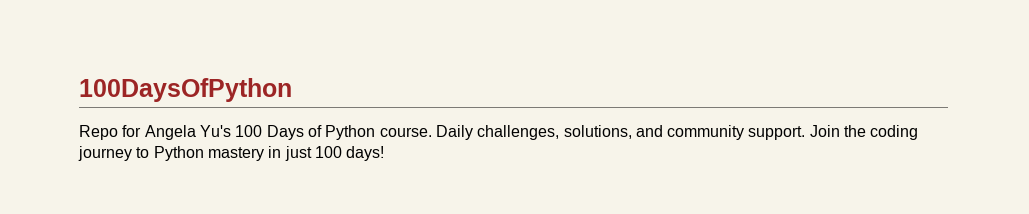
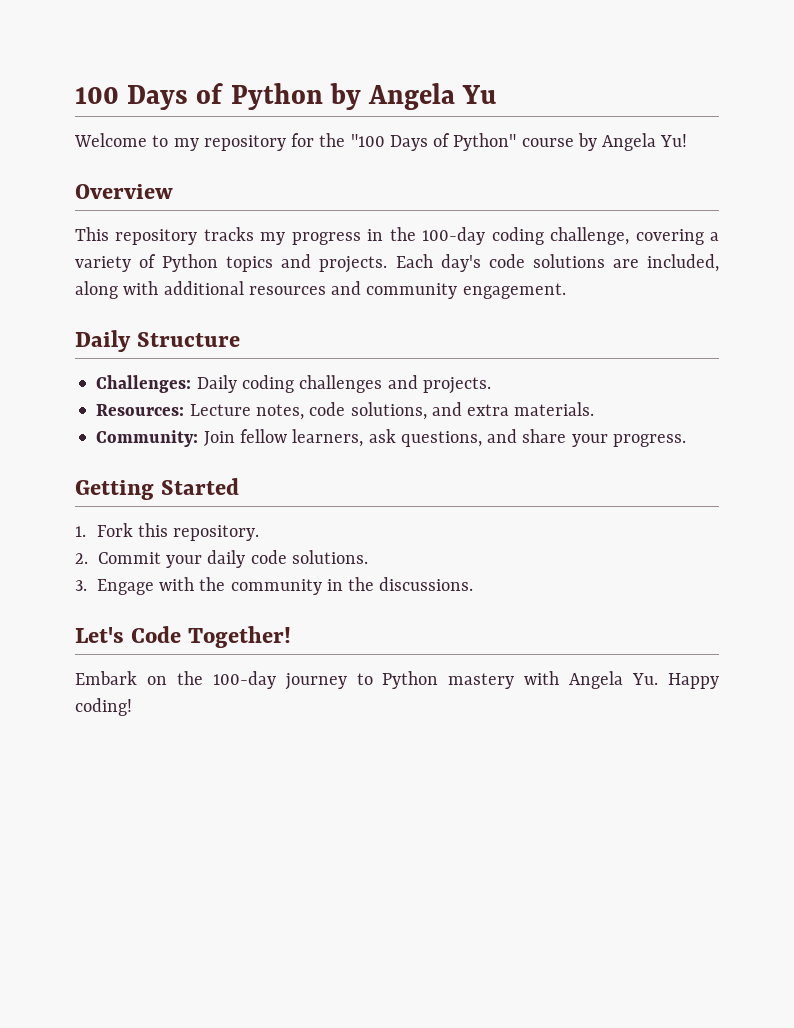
- 100DaysOfPython
- Repo for Angela Yu's 100 Days of Python course. Daily challenges, solutions, and community support. Join the coding journey to Python mastery in just 100 days!
+ 100 Days of Python by Angela Yu
+ Welcome to my repository for the "100 Days of Python" course by Angela Yu!
+ Overview
+ This repository tracks my progress in the 100-day coding challenge, covering a variety of Python topics and projects. Each day's code solutions are included, along with additional resources and community engagement.
+ Daily Structure
+ Challenges: Daily coding challenges and projects.
+ Resources: Lecture notes, code solutions, and extra materials.
+ Community: Join fellow learners, ask questions, and share your progress.
+ Getting Started
+ 1. Fork this repository.
+ 2. Commit your daily code solutions.
+ 3. Engage with the community in the discussions.
+ Let's Code Together!
+ Embark on the 100-day journey to Python mastery with Angela Yu. Happy coding!

